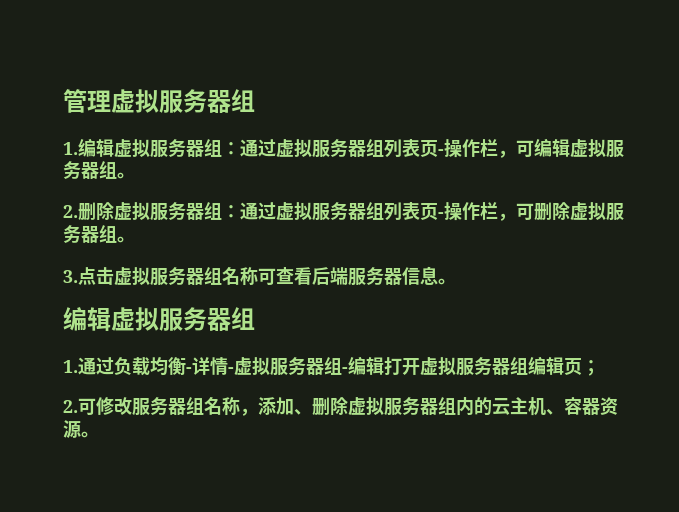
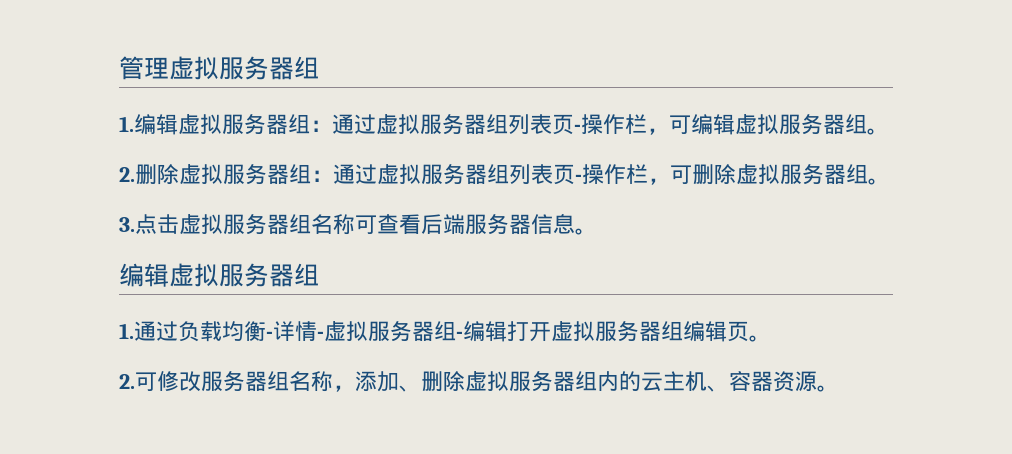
- 1.通过负载均衡-详情-虚拟服务器组-编辑打开虚拟服务器组编辑页；
+ 1.通过负载均衡-详情-虚拟服务器组-编辑打开虚拟服务器组编辑页。

